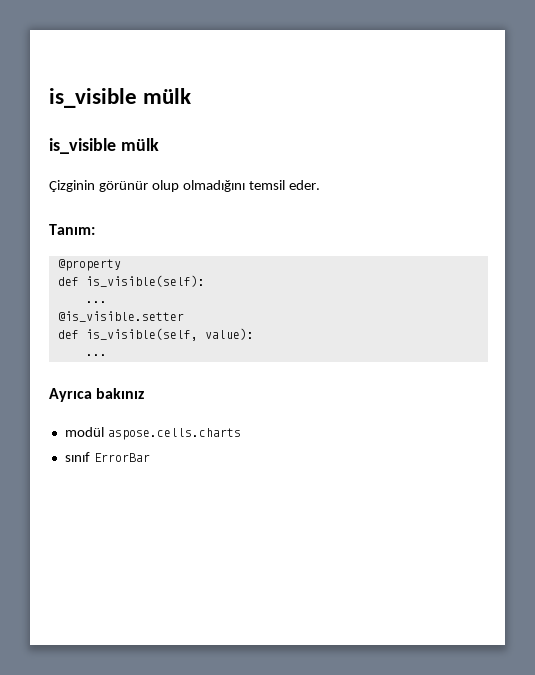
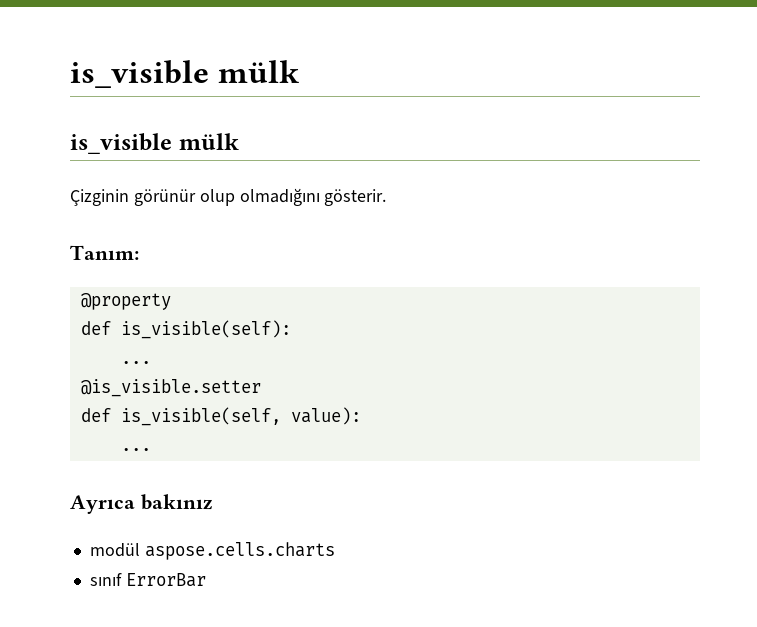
- Çizginin görünür olup olmadığını temsil eder.
+ Çizginin görünür olup olmadığını gösterir.

